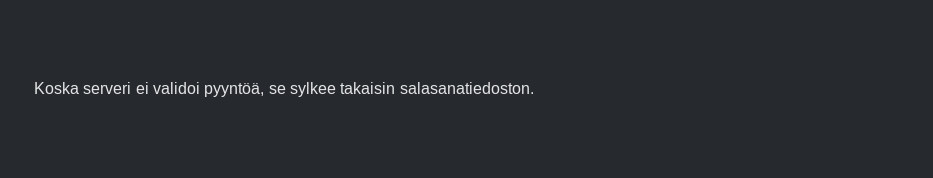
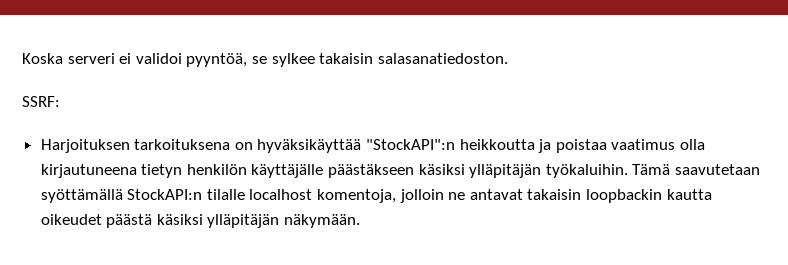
+ SSRF:
+ Harjoituksen tarkoituksena on hyväksikäyttää "StockAPI":n heikkoutta ja poistaa vaatimus olla kirjautuneena tietyn henkilön käyttäjälle päästäkseen käsiksi ylläpitäjän työkaluihin. Tämä saavutetaan syöttämällä StockAPI:n tilalle localhost komentoja, jolloin ne antavat takaisin loopbackin kautta oikeudet päästä käsiksi ylläpitäjän näkymään.

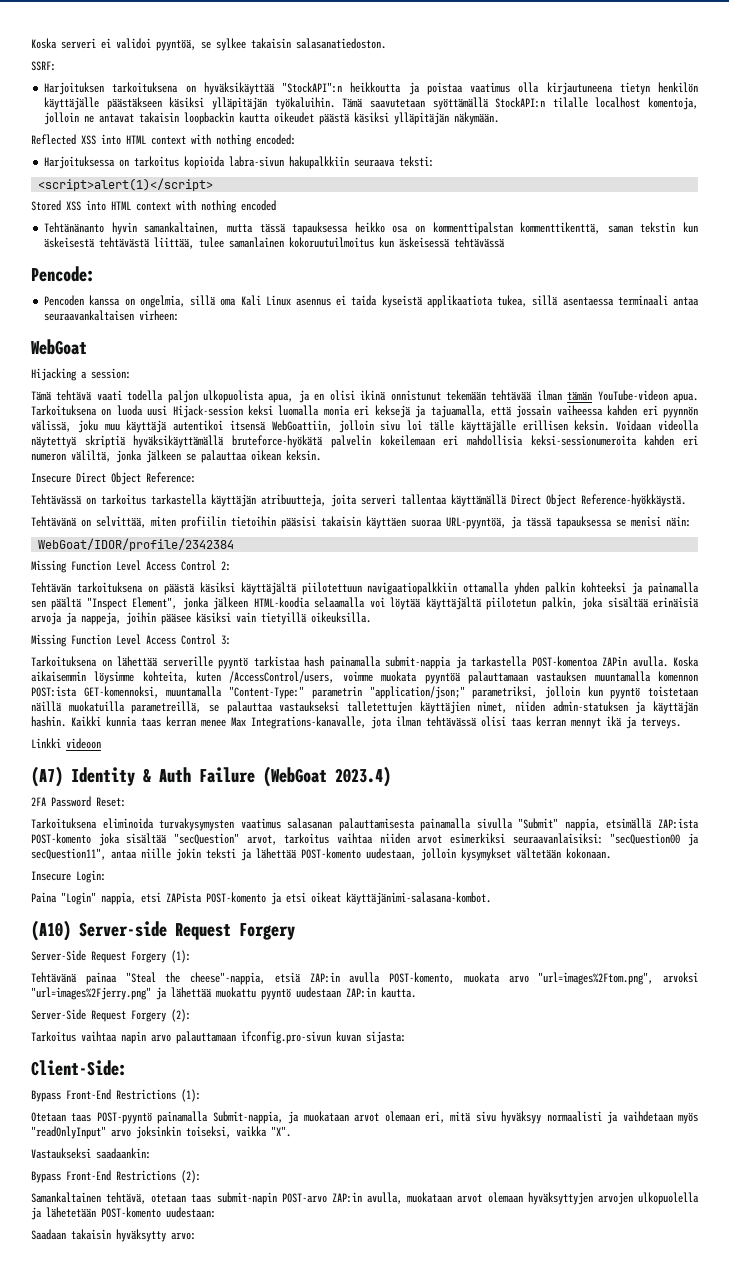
+ Reflected XSS into HTML context with nothing encoded:
+ Harjoituksessa on tarkoitus kopioida labra-sivun hakupalkkiin seuraava teksti:
+ <script>alert(1)</script>
+ Stored XSS into HTML context with nothing encoded
+ Tehtänänanto hyvin samankaltainen, mutta tässä tapauksessa heikko osa on kommenttipalstan kommenttikenttä, saman tekstin kun äskeisestä tehtävästä liittää, tulee samanlainen kokoruutuilmoitus kun äskeisessä tehtävässä
+ Pencode:
+ Pencoden kanssa on ongelmia, sillä oma Kali Linux asennus ei taida kyseistä applikaatiota tukea, sillä asentaessa terminaali antaa seuraavankaltaisen virheen:
+ WebGoat
+ Hijacking a session:
+ Tämä tehtävä vaati todella paljon ulkopuolista apua, ja en olisi ikinä onnistunut tekemään tehtävää ilman tämän YouTube-videon apua. Tarkoituksena on luoda uusi Hijack-session keksi luomalla monia eri keksejä ja tajuamalla, että jossain vaiheessa kahden eri pyynnön välissä, joku muu käyttäjä autentikoi itsensä WebGoattiin, jolloin sivu loi tälle käyttäjälle erillisen keksin. Voidaan videolla näytettyä skriptiä hyväksikäyttämällä bruteforce-hyökätä palvelin kokeilemaan eri mahdollisia keksi-sessionumeroita kahden eri numeron väliltä, jonka jälkeen se palauttaa oikean keksin.
+ Insecure Direct Object Reference:
+ Tehtävässä on tarkoitus tarkastella käyttäjän atribuutteja, joita serveri tallentaa käyttämällä Direct Object Reference-hyökkäystä.
+ Tehtävänä on selvittää, miten profiilin tietoihin pääsisi takaisin käyttäen suoraa URL-pyyntöä, ja tässä tapauksessa se menisi näin:
+ WebGoat/IDOR/profile/2342384
+ Missing Function Level Access Control 2:
+ Tehtävän tarkoituksena on päästä käsiksi käyttäjältä piilotettuun navigaatiopalkkiin ottamalla yhden palkin kohteeksi ja painamalla sen päältä "Inspect Element", jonka jälkeen HTML-koodia selaamalla voi löytää käyttäjältä piilotetun palkin, joka sisältää erinäisiä arvoja ja nappeja, joihin pääsee käsiksi vain tietyillä oikeuksilla.
+ Missing Function Level Access Control 3:
+ Tarkoituksena on lähettää serverille pyyntö tarkistaa hash painamalla submit-nappia ja tarkastella POST-komentoa ZAPin avulla. Koska aikaisemmin löysimme kohteita, kuten /AccessControl/users, voimme muokata pyyntöä palauttamaan vastauksen muuntamalla komennon POST:ista GET-komennoksi, muuntamalla "Content-Type:" parametrin "application/json;" parametriksi, jolloin kun pyyntö toistetaan näillä muokatuilla parametreillä, se palauttaa vastaukseksi talletettujen käyttäjien nimet, niiden admin-statuksen ja käyttäjän hashin. Kaikki kunnia taas kerran menee Max Integrations-kanavalle, jota ilman tehtävässä olisi taas kerran mennyt ikä ja terveys.
+ Linkki videoon
+ (A7) Identity & Auth Failure (WebGoat 2023.4)
+ 2FA Password Reset:
+ Tarkoituksena eliminoida turvakysymysten vaatimus salasanan palauttamisesta painamalla sivulla "Submit" nappia, etsimällä ZAP:ista POST-komento joka sisältää "secQuestion" arvot, tarkoitus vaihtaa niiden arvot esimerkiksi seuraavanlaisiksi: "secQuestion00 ja secQuestion11", antaa niille jokin teksti ja lähettää POST-komento uudestaan, jolloin kysymykset vältetään kokonaan.
+ Insecure Login:
+ Paina "Login" nappia, etsi ZAPista POST-komento ja etsi oikeat käyttäjänimi-salasana-kombot.
+ (A10) Server-side Request Forgery
+ Server-Side Request Forgery (1):
+ Tehtävänä painaa "Steal the cheese"-nappia, etsiä ZAP:in avulla POST-komento, muokata arvo "url=images%2Ftom.png", arvoksi "url=images%2Fjerry.png" ja lähettää muokattu pyyntö uudestaan ZAP:in kautta.
+ Server-Side Request Forgery (2):
+ Tarkoitus vaihtaa napin arvo palauttamaan ifconfig.pro-sivun kuvan sijasta:
+ Client-Side:
+ Bypass Front-End Restrictions (1):
+ Otetaan taas POST-pyyntö painamalla Submit-nappia, ja muokataan arvot olemaan eri, mitä sivu hyväksyy normaalisti ja vaihdetaan myös "readOnlyInput" arvo joksinkin toiseksi, vaikka "X".
+ Vastaukseksi saadaankin:
+ Bypass Front-End Restrictions (2):
+ Samankaltainen tehtävä, otetaan taas submit-napin POST-arvo ZAP:in avulla, muokataan arvot olemaan hyväksyttyjen arvojen ulkopuolella ja lähetetään POST-komento uudestaan:
+ Saadaan takaisin hyväksytty arvo:

